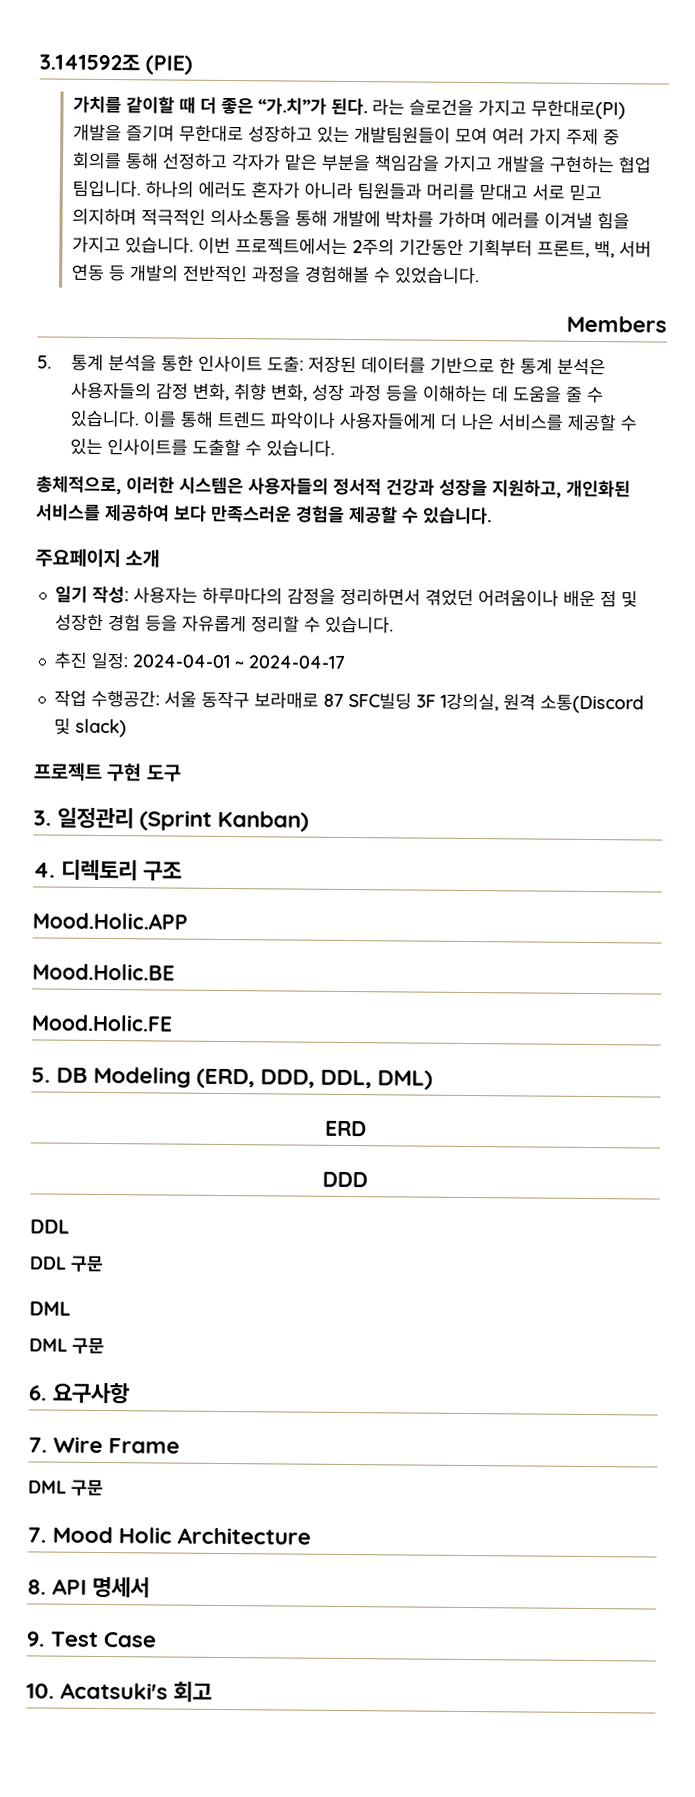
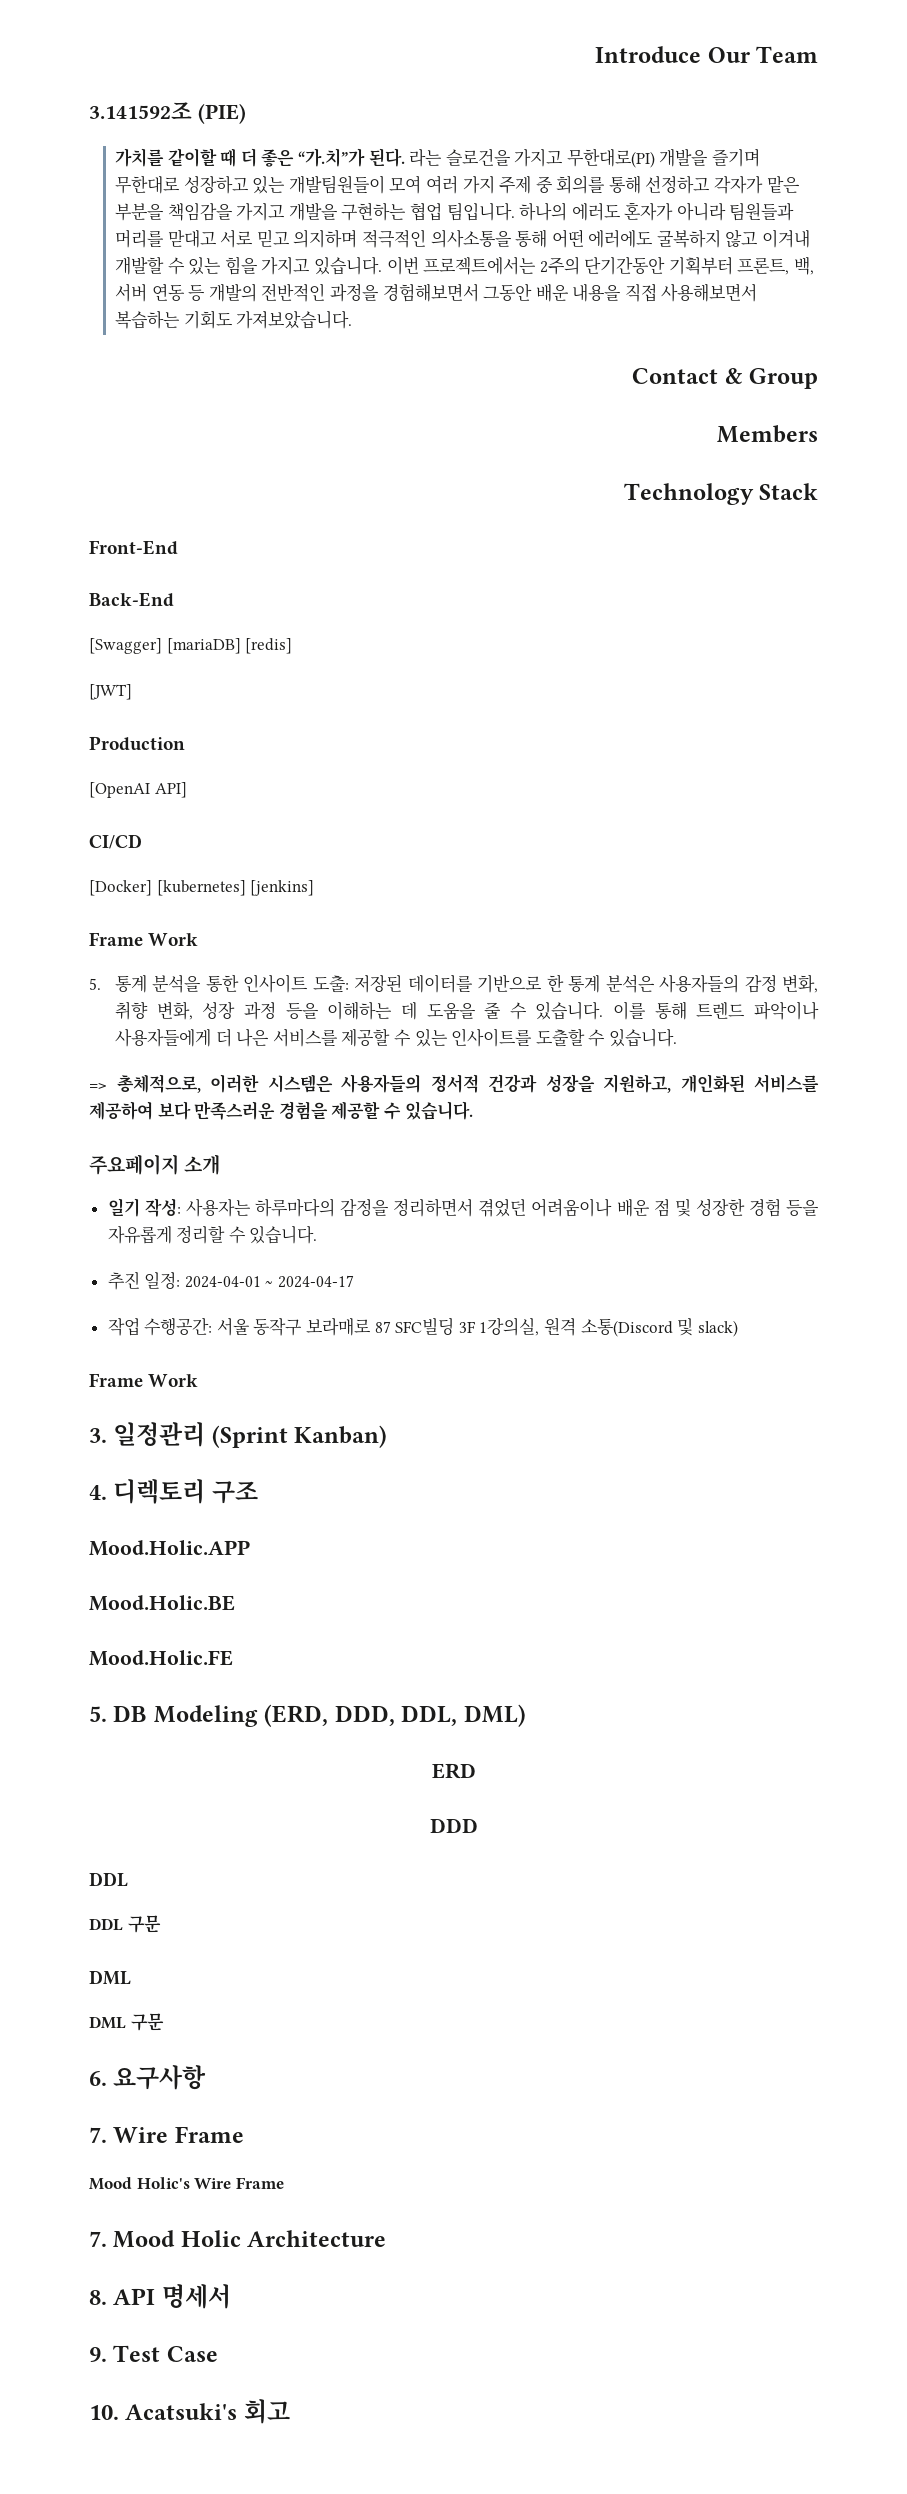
+ Introduce Our Team
- 하나의 에러도 혼자가 아니라 팀원들과 머리를 맏대고 서로 믿고 의지하며 적극적인 의사소통을 통해 개발에 박차를 가하며 에러를 이겨낼 힘을 가지고 있습니다.
+ 하나의 에러도 혼자가 아니라 팀원들과 머리를 맏대고 서로 믿고 의지하며 적극적인 의사소통을 통해 어떤 에러에도 굴복하지 않고 이겨내 개발할 수 있는 힘을 가지고 있습니다.
- 이번 프로젝트에서는 2주의 기간동안 기획부터 프론트, 백, 서버 연동 등 개발의 전반적인 과정을 경험해볼 수 있었습니다.
+ 이번 프로젝트에서는 2주의 단기간동안 기획부터 프론트, 백, 서버 연동 등 개발의 전반적인 과정을 경험해보면서 그동안 배운 내용을 직접 사용해보면서 복습하는 기회도 가져보았습니다.
+ Contact & Group
  Members
+ Technology Stack
+ Front-End
+ Back-End
+ [Swagger] [mariaDB] [redis]
+ [JWT]
+ Production
+ [OpenAI API]
+ CI/CD
+ [Docker] [kubernetes] [jenkins]
+ Frame Work
- 총체적으로, 이러한 시스템은 사용자들의 정서적 건강과 성장을 지원하고, 개인화된 서비스를 제공하여 보다 만족스러운 경험을 제공할 수 있습니다.
+ => 총체적으로, 이러한 시스템은 사용자들의 정서적 건강과 성장을 지원하고, 개인화된 서비스를 제공하여 보다 만족스러운 경험을 제공할 수 있습니다.
  작업 수행공간: 서울 동작구 보라매로 87 SFC빌딩 3F 1강의실, 원격 소통(Discord 및 slack)
- 프로젝트 구현 도구
+ Frame Work
  7. Wire Frame
- DML 구문
+ Mood Holic's Wire Frame

